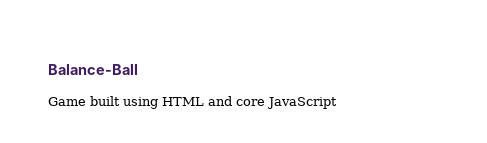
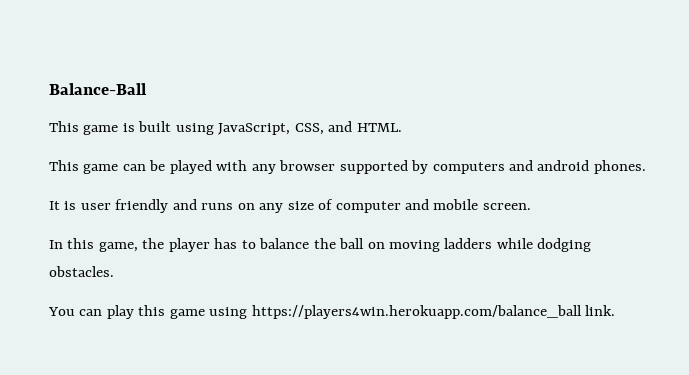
- Game built using HTML and core JavaScript
+ This game is built using JavaScript, CSS, and HTML.
+ This game can be played with any browser supported by computers and android phones.
+ It is user friendly and runs on any size of computer and mobile screen.
+ In this game, the player has to balance the ball on moving ladders while dodging obstacles.
+ You can play this game using https://players4win.herokuapp.com/balance_ball link.

